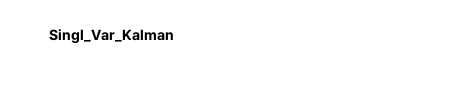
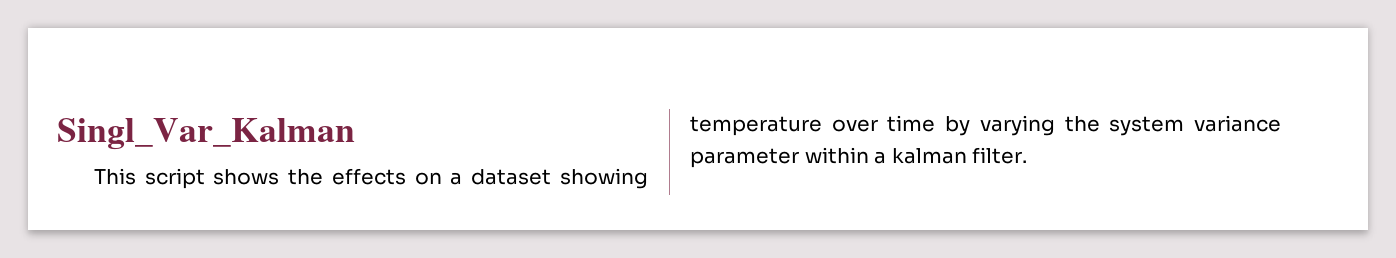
+ This script shows the effects on a dataset showing temperature over time by varying the system variance parameter within a kalman filter.

